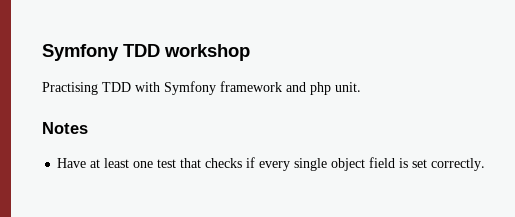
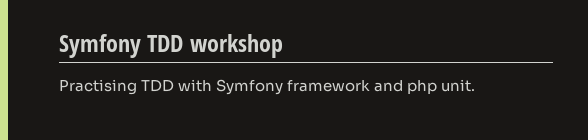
- Notes
- Have at least one test that checks if every single object field is set correctly.

